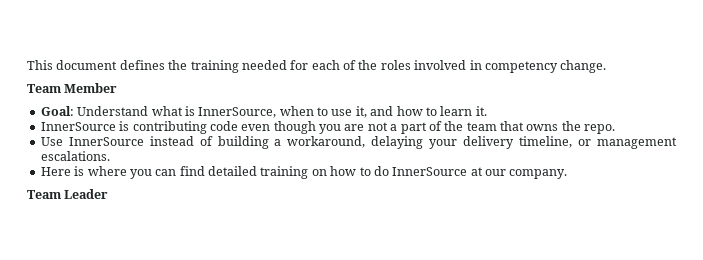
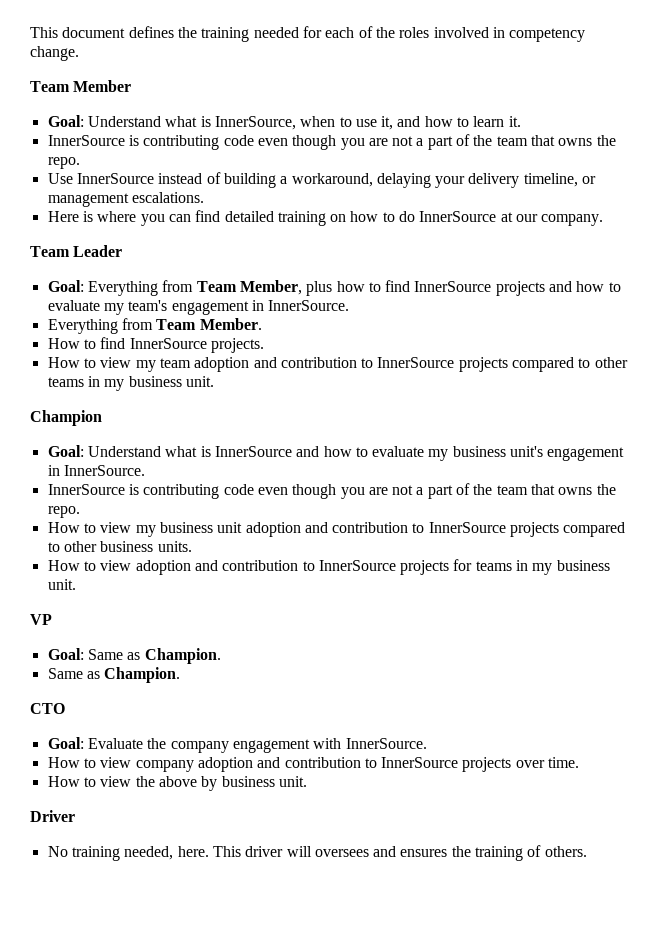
+ Goal: Everything from Team Member, plus how to find InnerSource projects and how to evaluate my team's engagement in InnerSource.
+ Everything from Team Member.
+ How to find InnerSource projects.
+ How to view my team adoption and contribution to InnerSource projects compared to other teams in my business unit.
+ Champion
+ Goal: Understand what is InnerSource and how to evaluate my business unit's engagement in InnerSource.
+ InnerSource is contributing code even though you are not a part of the team that owns the repo.
+ How to view my business unit adoption and contribution to InnerSource projects compared to other business units.
+ How to view adoption and contribution to InnerSource projects for teams in my business unit.
+ VP
+ Goal: Same as Champion.
+ Same as Champion.
+ CTO
+ Goal: Evaluate the company engagement with InnerSource.
+ How to view company adoption and contribution to InnerSource projects over time.
+ How to view the above by business unit.
+ Driver
+ No training needed, here. This driver will oversees and ensures the training of others.

